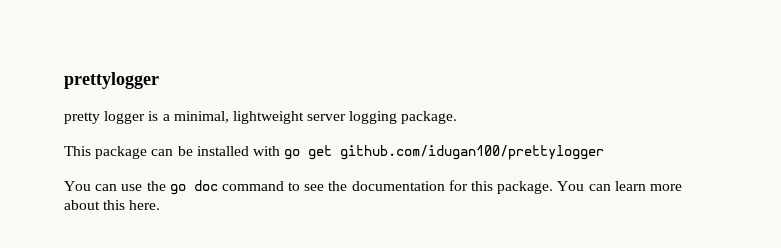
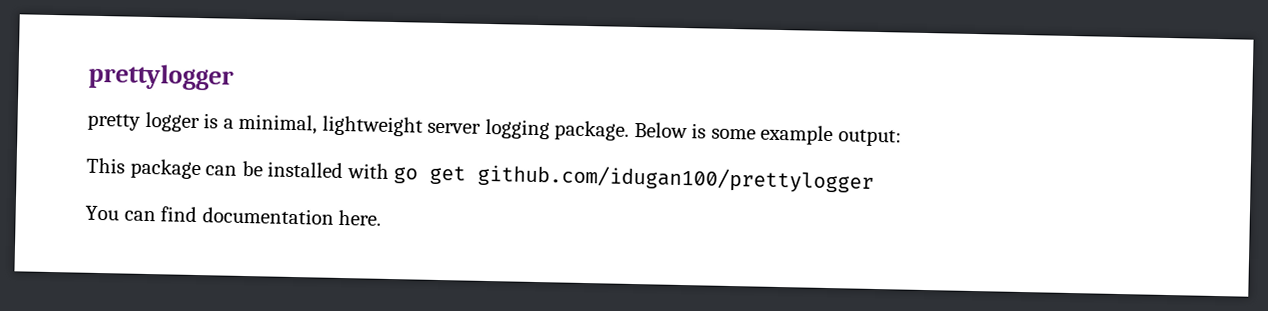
+ Below is some example output:
- You can use the go doc command to see the documentation for this package. You can learn more about this here.
+ You can find documentation here.

